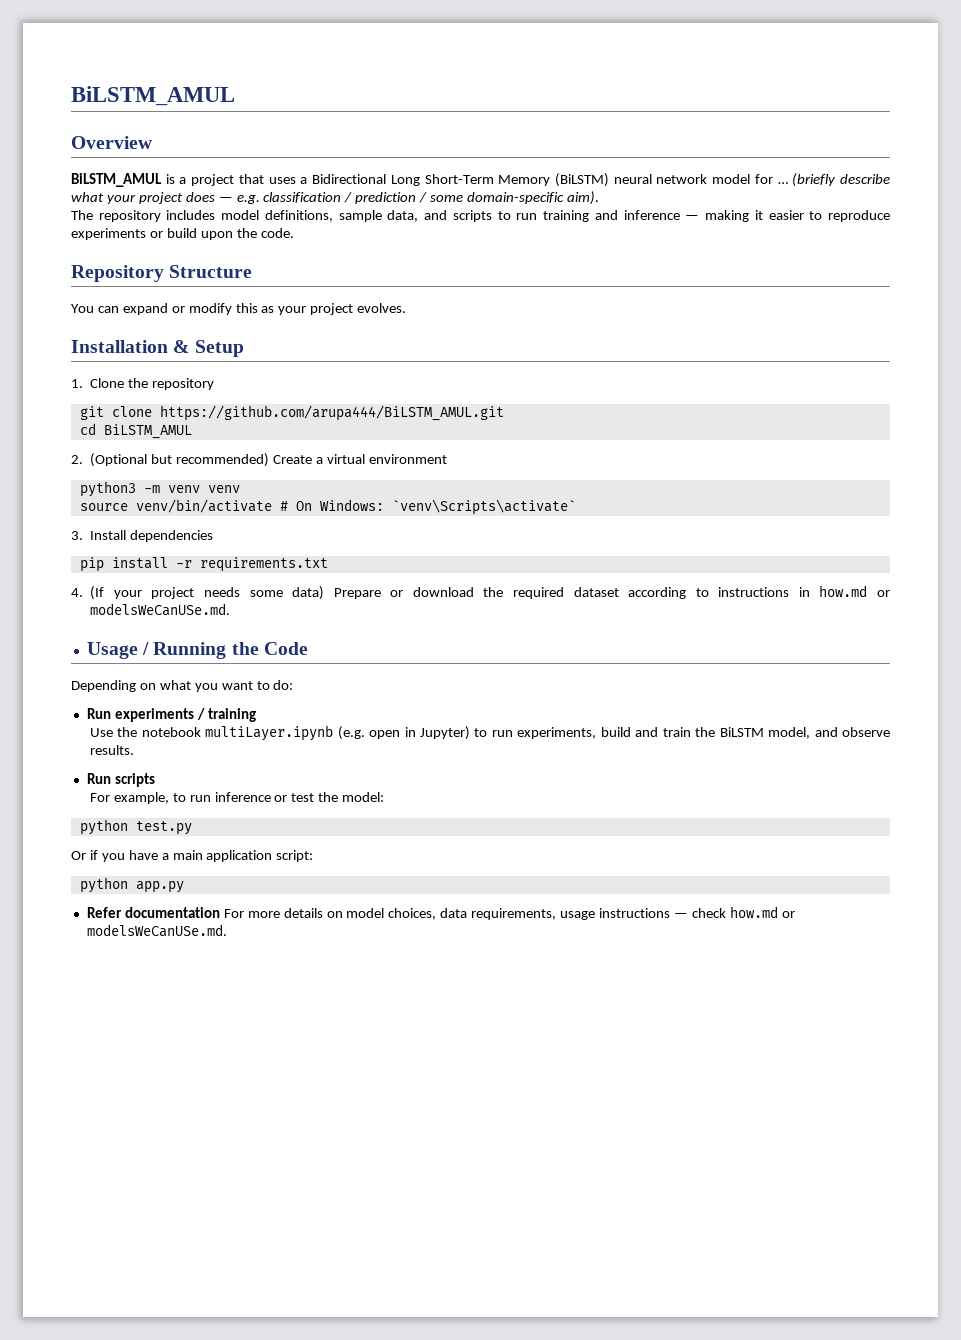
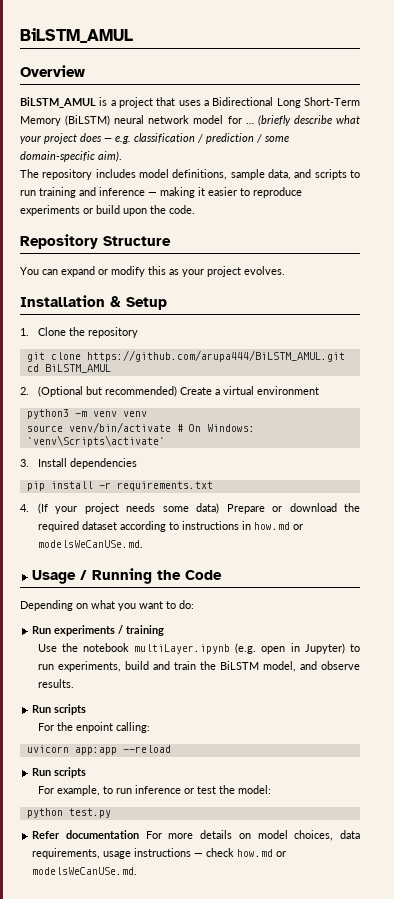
+ For the enpoint calling:
+ uvicorn app:app --reload
+ Run scripts
- Or if you have a main application script:
- python app.py

